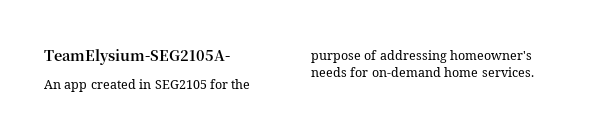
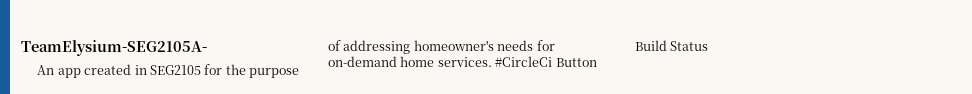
+ #CircleCi Button Build Status

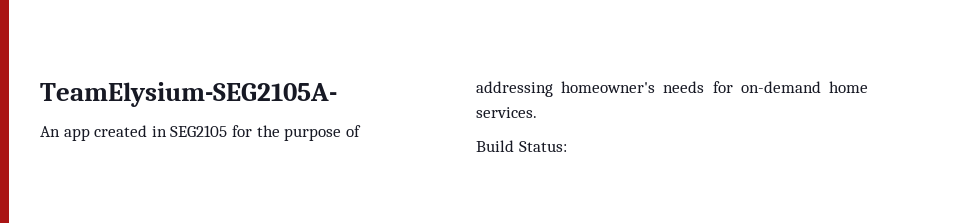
- An app created in SEG2105 for the purpose of addressing homeowner's needs for on-demand home services. #CircleCi Button Build Status
+ An app created in SEG2105 for the purpose of addressing homeowner's needs for on-demand home services.
+ Build Status:

